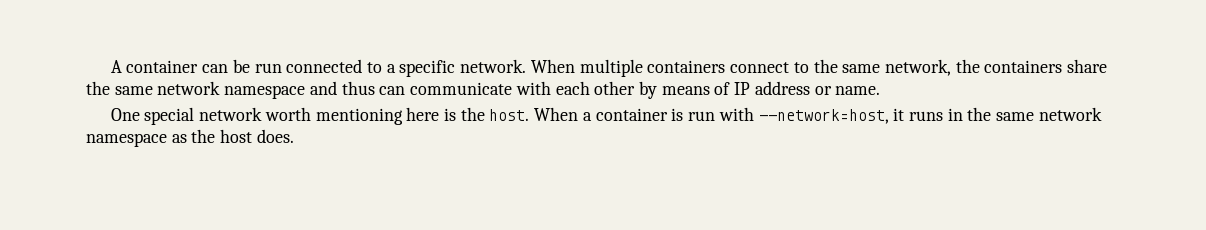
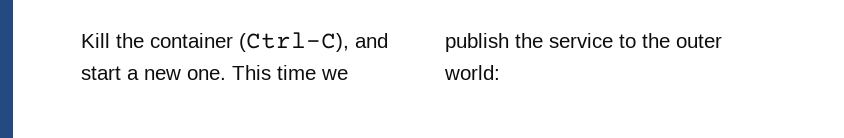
- A container can be run connected to a specific network. When multiple containers connect to the same network, the containers share the same network namespace and thus can communicate with each other by means of IP address or name.
- One special network worth mentioning here is the host. When a container is run with --network=host, it runs in the same network namespace as the host does.
+ Kill the container (Ctrl-C), and start a new one. This time we publish the service to the outer world:

